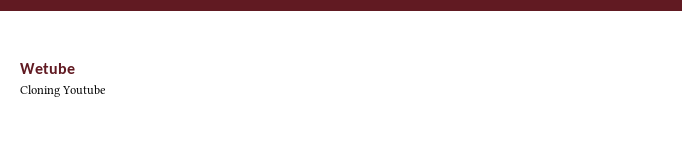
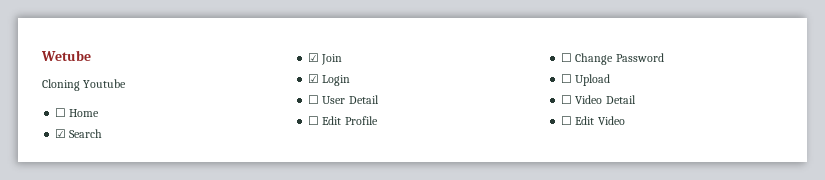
+ ☐ Home
+ ☑ Search
+ ☑ Join
+ ☑ Login
+ ☐ User Detail
+ ☐ Edit Profile
+ ☐ Change Password
+ ☐ Upload
+ ☐ Video Detail
+ ☐ Edit Video

